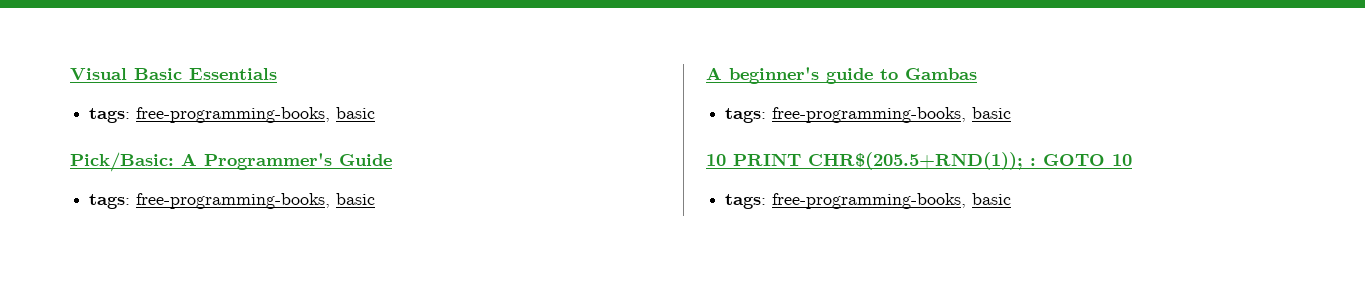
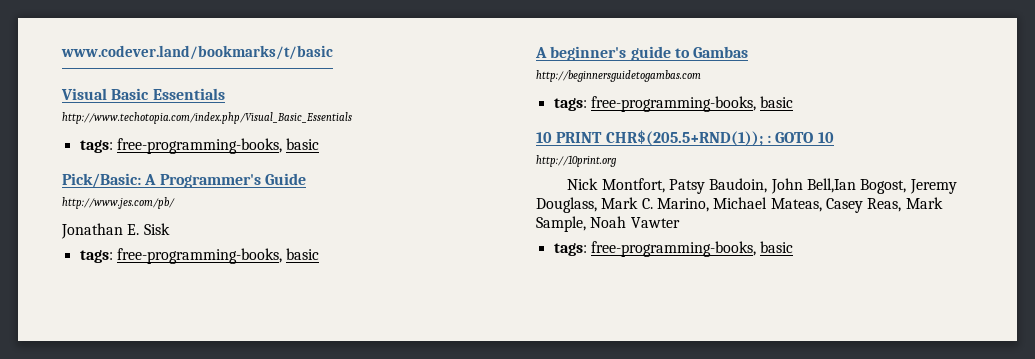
+ www.codever.land/bookmarks/t/basic
+ http://www.techotopia.com/index.php/Visual_Basic_Essentials
+ http://www.jes.com/pb/
+ Jonathan E. Sisk
+ http://beginnersguidetogambas.com
+ http://10print.org
+ Nick Montfort, Patsy Baudoin, John Bell,Ian Bogost, Jeremy Douglass, Mark C. Marino, Michael Mateas, Casey Reas, Mark Sample, Noah Vawter

